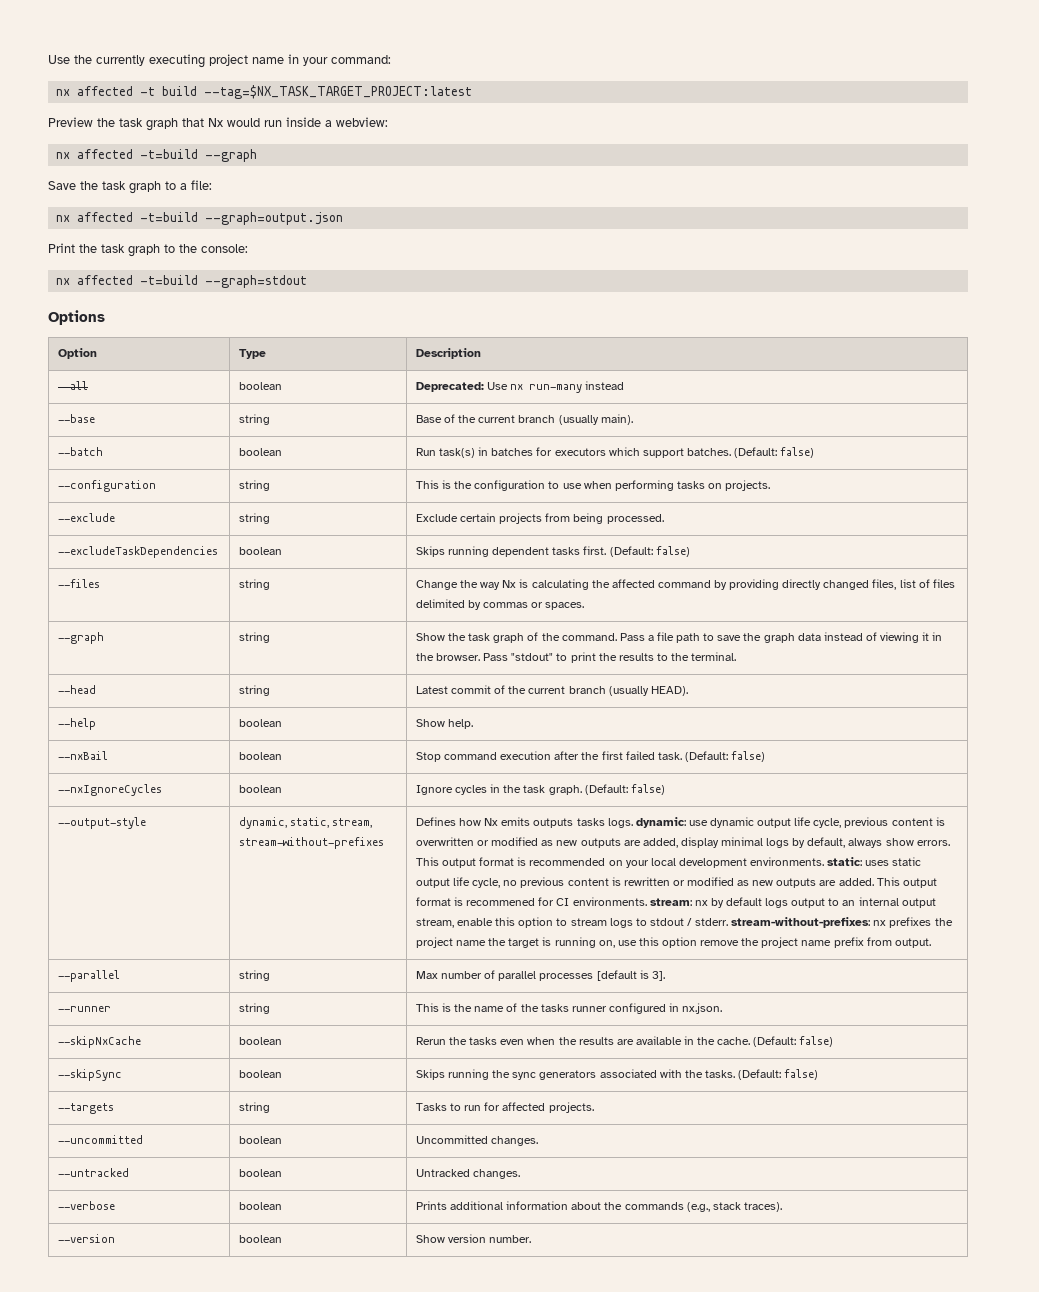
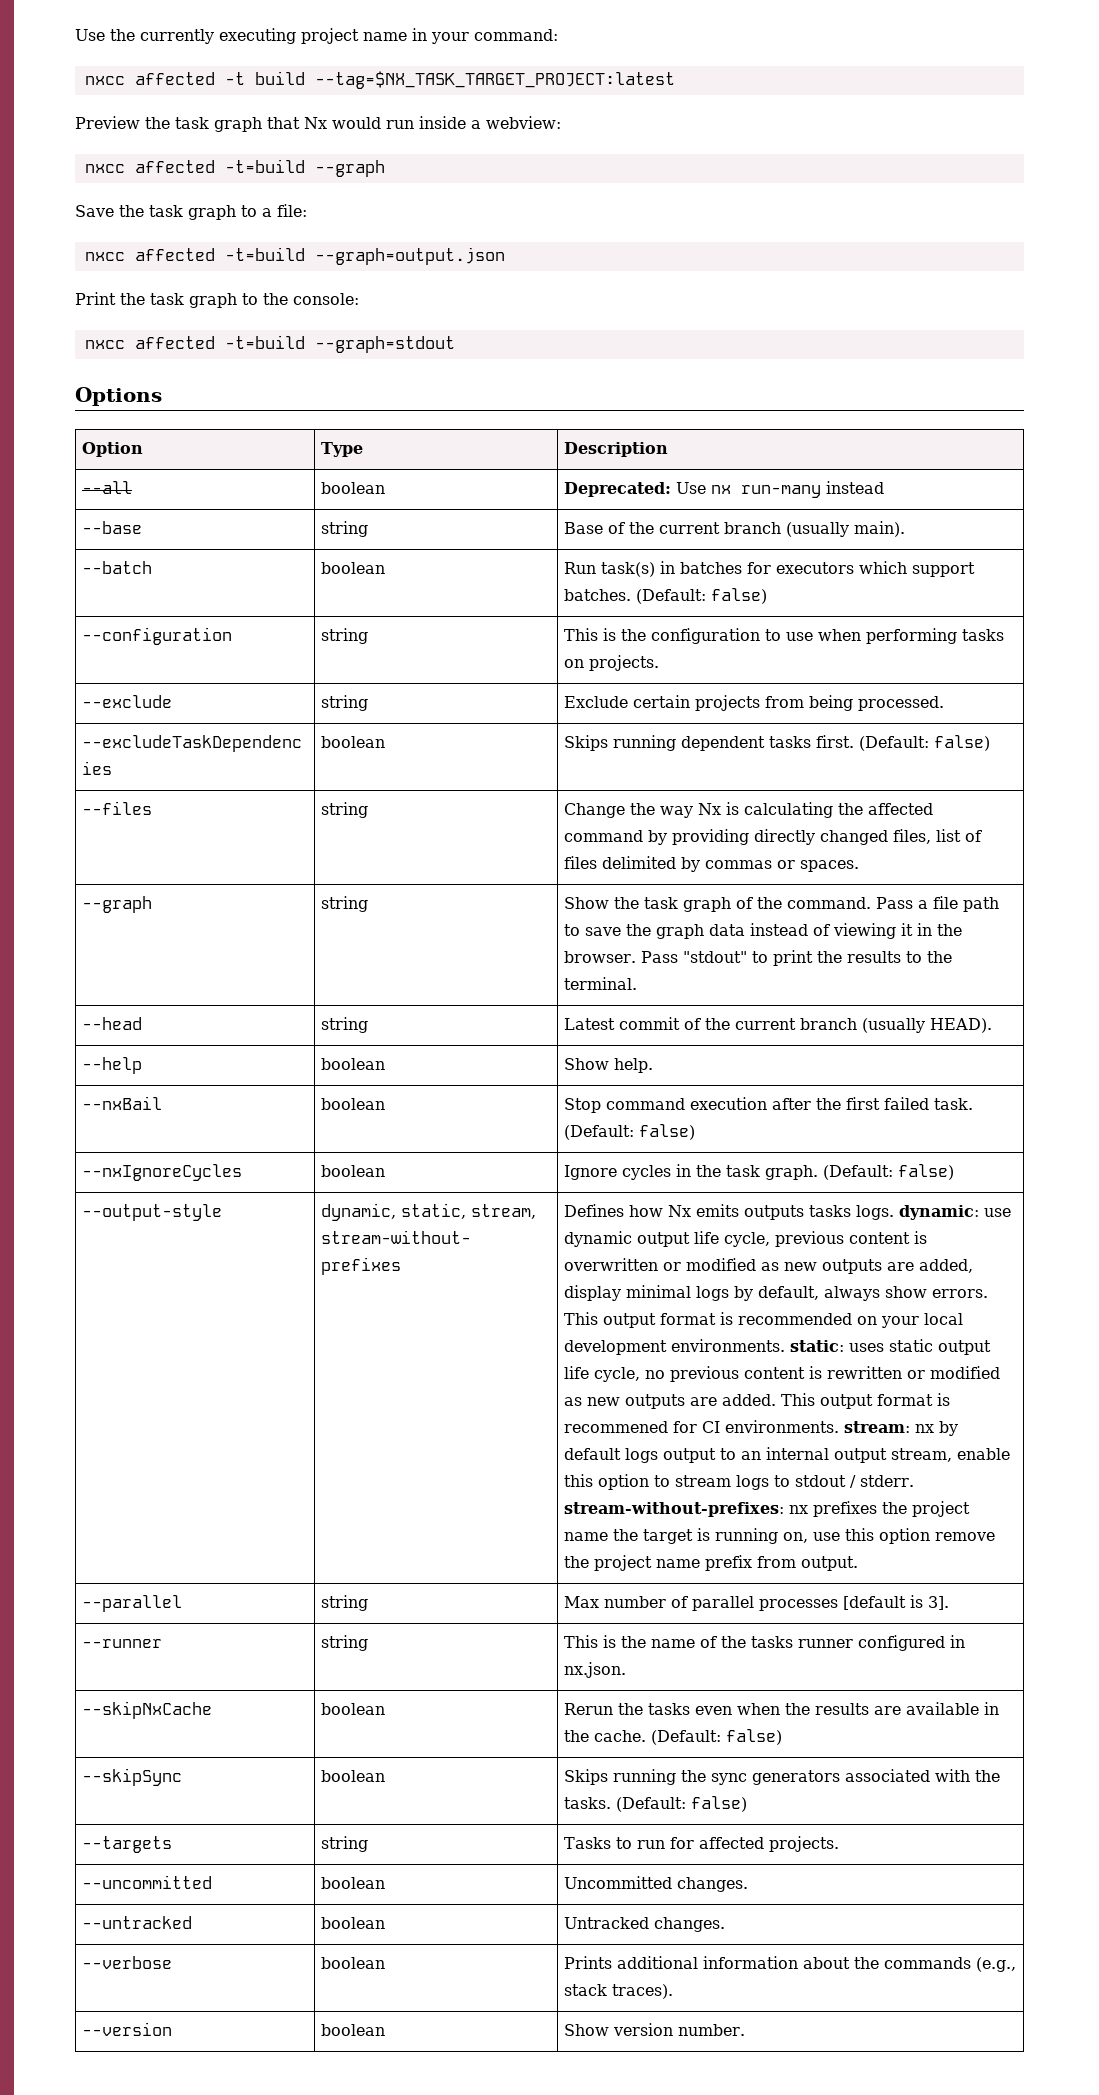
- nx affected -t build --tag=$NX_TASK_TARGET_PROJECT:latest
+ nxcc affected -t build --tag=$NX_TASK_TARGET_PROJECT:latest
- nx affected -t=build --graph
+ nxcc affected -t=build --graph
- nx affected -t=build --graph=output.json
+ nxcc affected -t=build --graph=output.json
- nx affected -t=build --graph=stdout
+ nxcc affected -t=build --graph=stdout

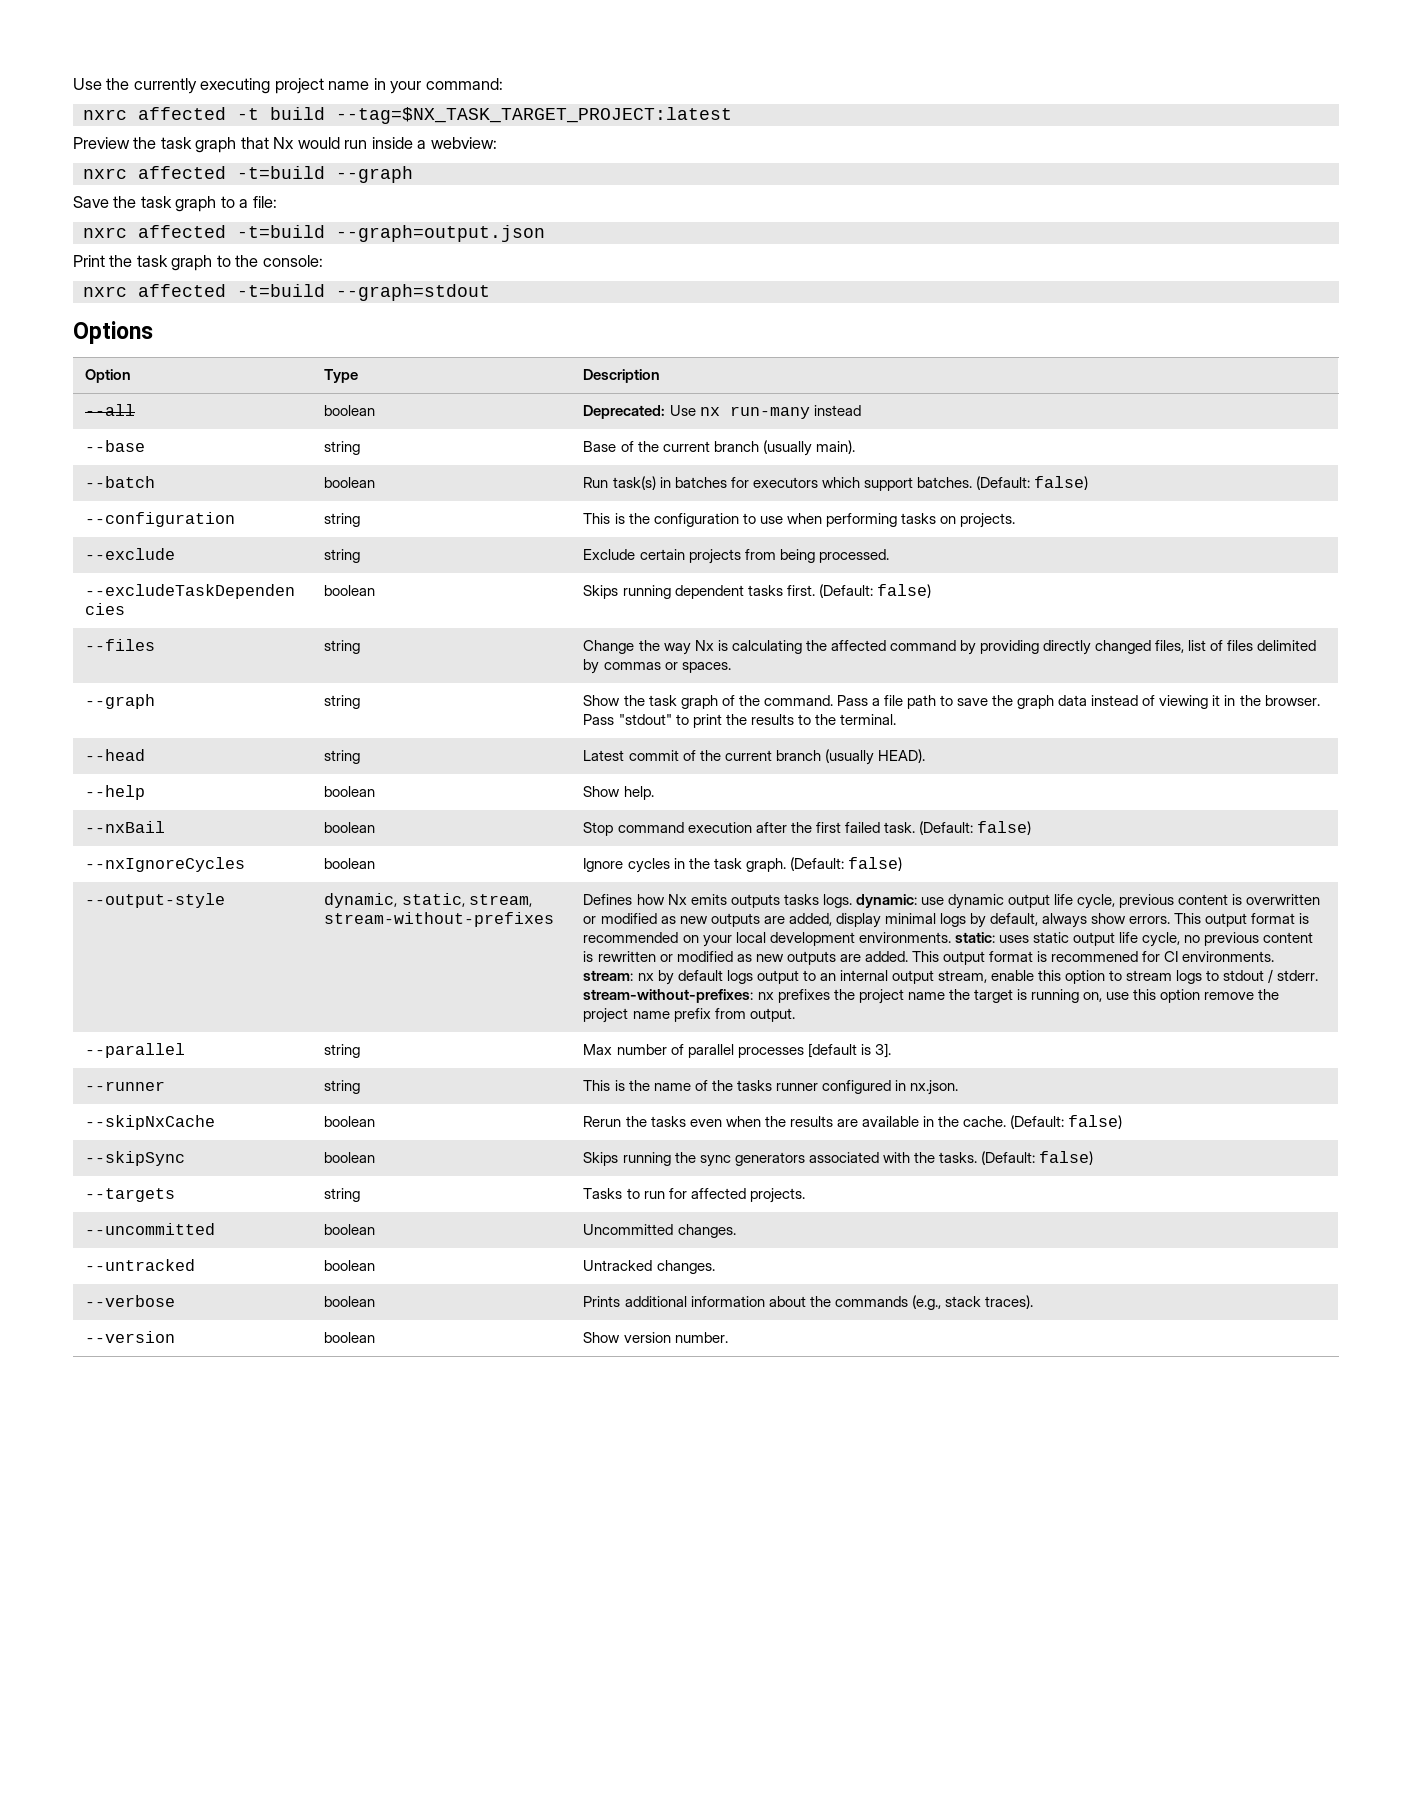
- nxcc affected -t build --tag=$NX_TASK_TARGET_PROJECT:latest
+ nxrc affected -t build --tag=$NX_TASK_TARGET_PROJECT:latest
- nxcc affected -t=build --graph
+ nxrc affected -t=build --graph
- nxcc affected -t=build --graph=output.json
+ nxrc affected -t=build --graph=output.json
- nxcc affected -t=build --graph=stdout
+ nxrc affected -t=build --graph=stdout

